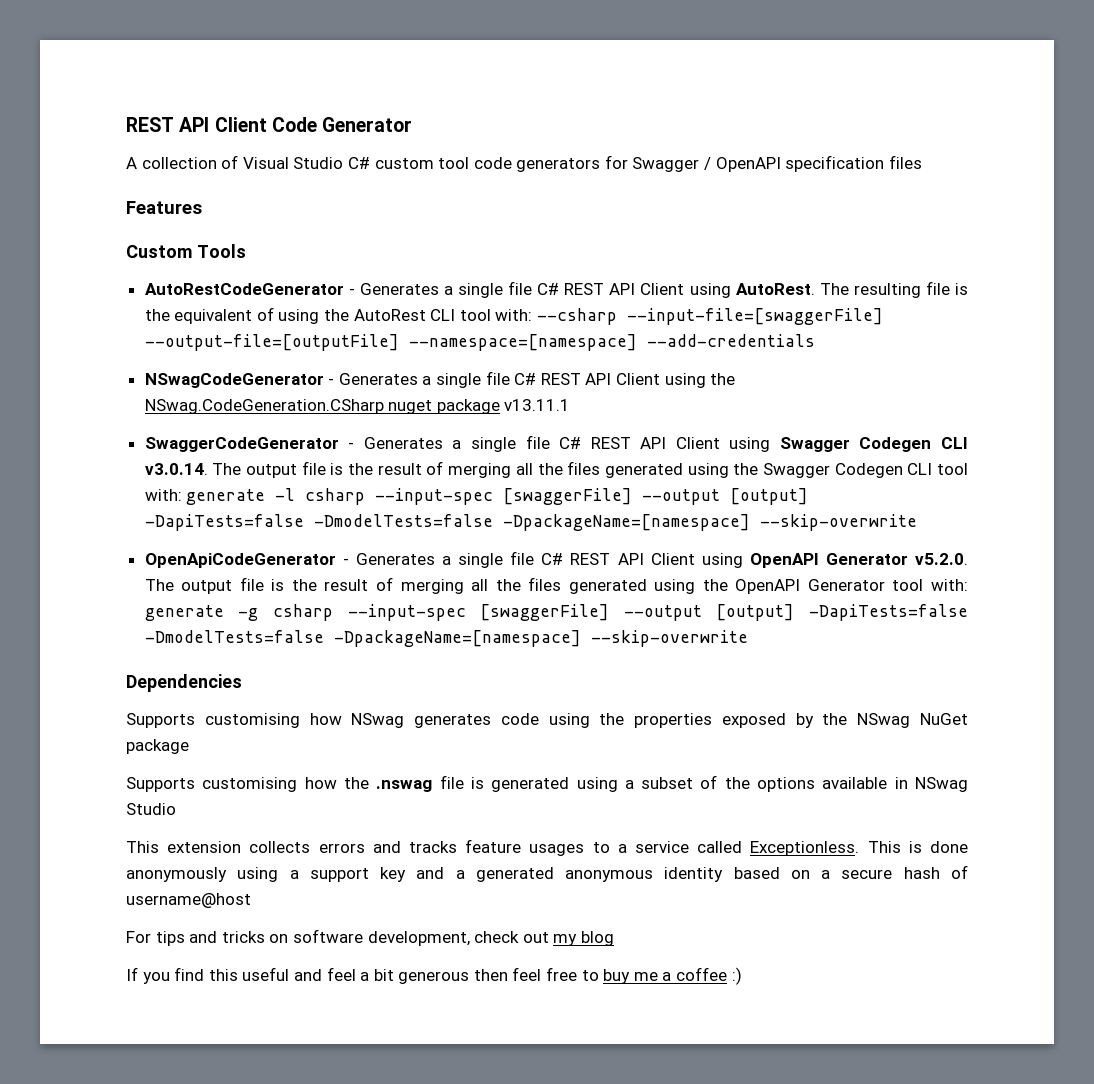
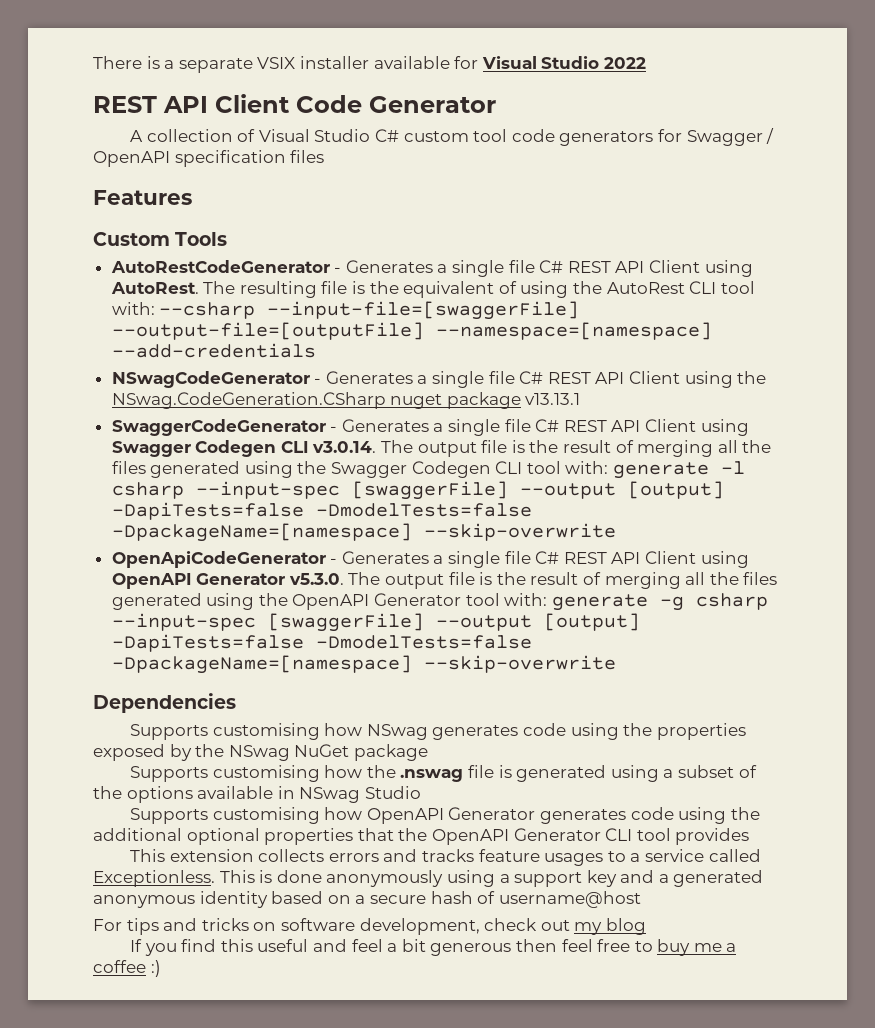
+ There is a separate VSIX installer available for Visual Studio 2022
- NSwagCodeGenerator - Generates a single file C# REST API Client using the NSwag.CodeGeneration.CSharp nuget package v13.11.1
+ NSwagCodeGenerator - Generates a single file C# REST API Client using the NSwag.CodeGeneration.CSharp nuget package v13.13.1
- OpenApiCodeGenerator - Generates a single file C# REST API Client using OpenAPI Generator v5.2.0. The output file is the result of merging all the files generated using the OpenAPI Generator tool with: generate -g csharp --input-spec [swaggerFile] --output [output] -DapiTests=false -DmodelTests=false -DpackageName=[namespace] --skip-overwrite
+ OpenApiCodeGenerator - Generates a single file C# REST API Client using OpenAPI Generator v5.3.0. The output file is the result of merging all the files generated using the OpenAPI Generator tool with: generate -g csharp --input-spec [swaggerFile] --output [output] -DapiTests=false -DmodelTests=false -DpackageName=[namespace] --skip-overwrite
+ Supports customising how OpenAPI Generator generates code using the additional optional properties that the OpenAPI Generator CLI tool provides

